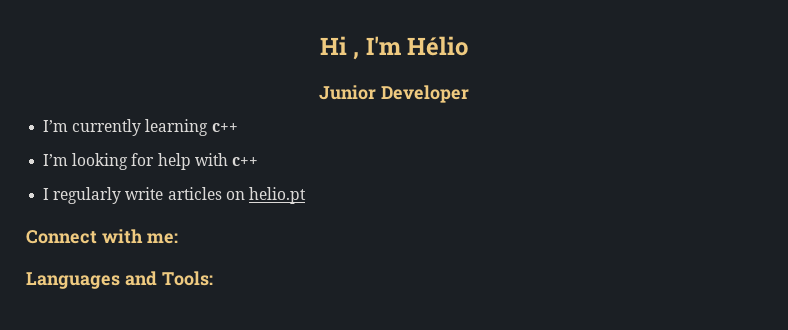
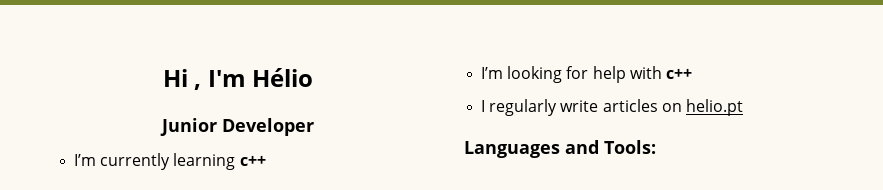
- Connect with me:

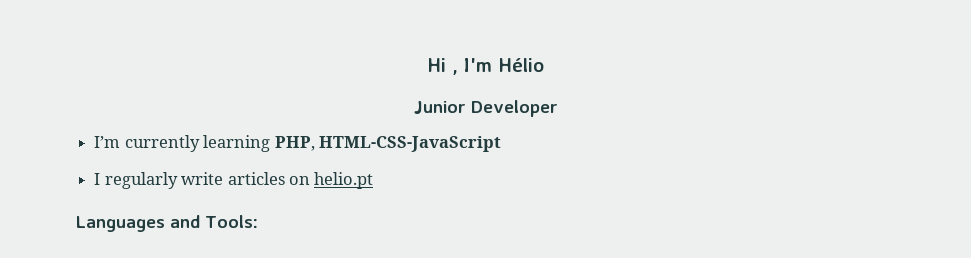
- I’m currently learning c++
- I’m looking for help with c++
+ I’m currently learning PHP, HTML-CSS-JavaScript

